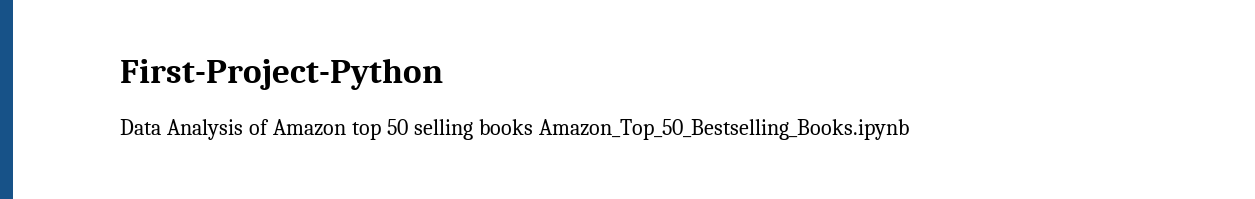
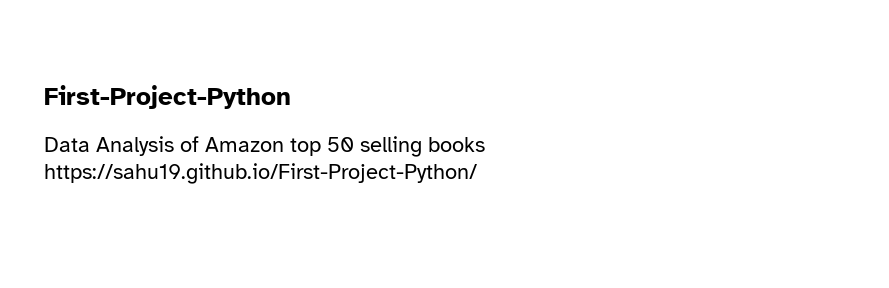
- Data Analysis of Amazon top 50 selling books Amazon_Top_50_Bestselling_Books.ipynb
+ Data Analysis of Amazon top 50 selling books https://sahu19.github.io/First-Project-Python/

